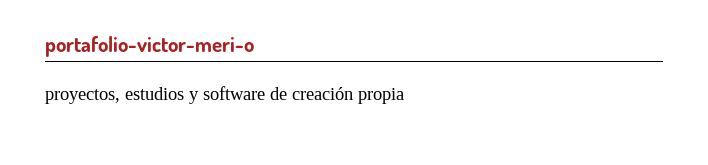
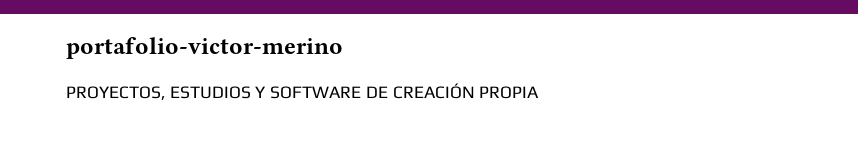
- portafolio-victor-meri-o
- proyectos, estudios y software de creación propia
+ portafolio-victor-merino
+ PROYECTOS, ESTUDIOS Y SOFTWARE DE CREACIÓN PROPIA

